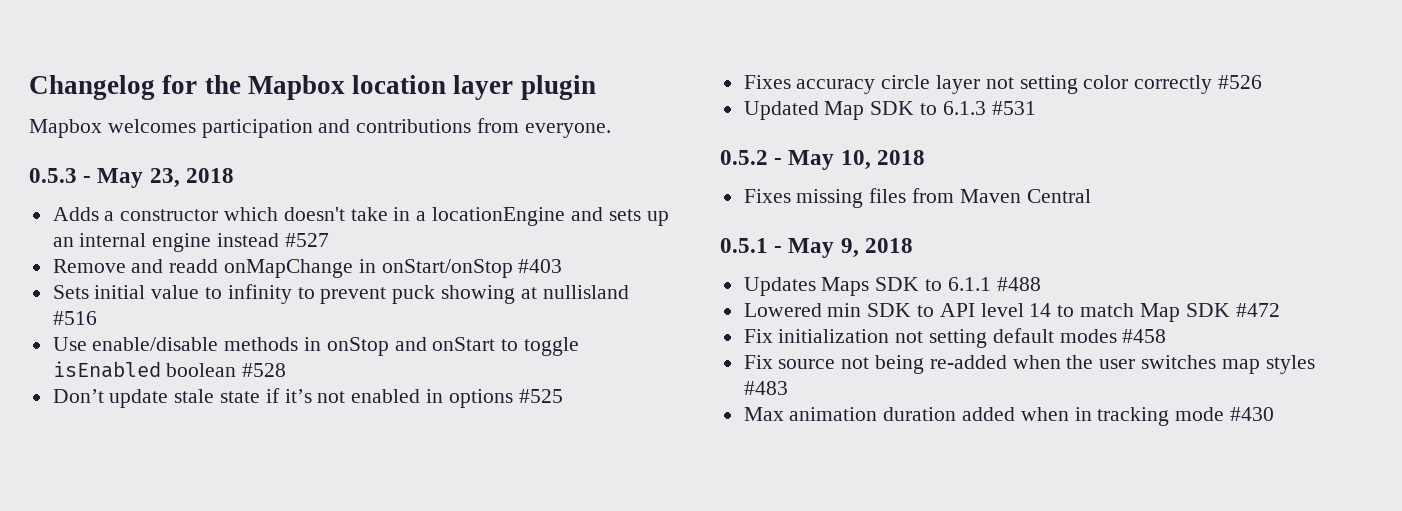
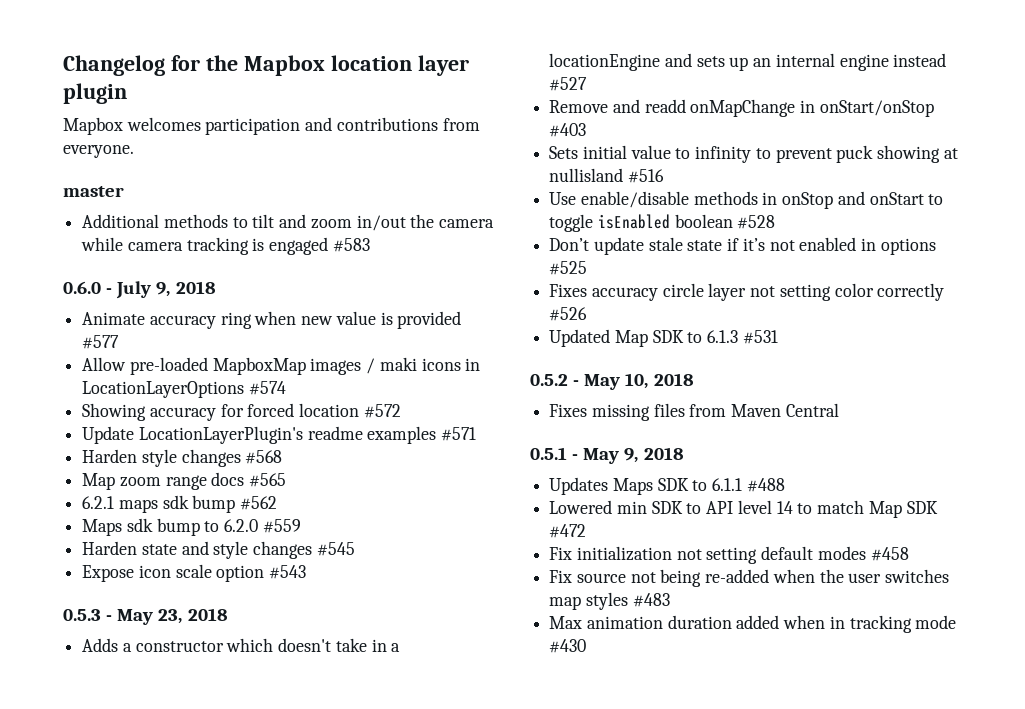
+ master
+ Additional methods to tilt and zoom in/out the camera while camera tracking is engaged #583
+ 0.6.0 - July 9, 2018
+ Animate accuracy ring when new value is provided #577
+ Allow pre-loaded MapboxMap images / maki icons in LocationLayerOptions #574
+ Showing accuracy for forced location #572
+ Update LocationLayerPlugin's readme examples #571
+ Harden style changes #568
+ Map zoom range docs #565
+ 6.2.1 maps sdk bump #562
+ Maps sdk bump to 6.2.0 #559
+ Harden state and style changes #545
+ Expose icon scale option #543

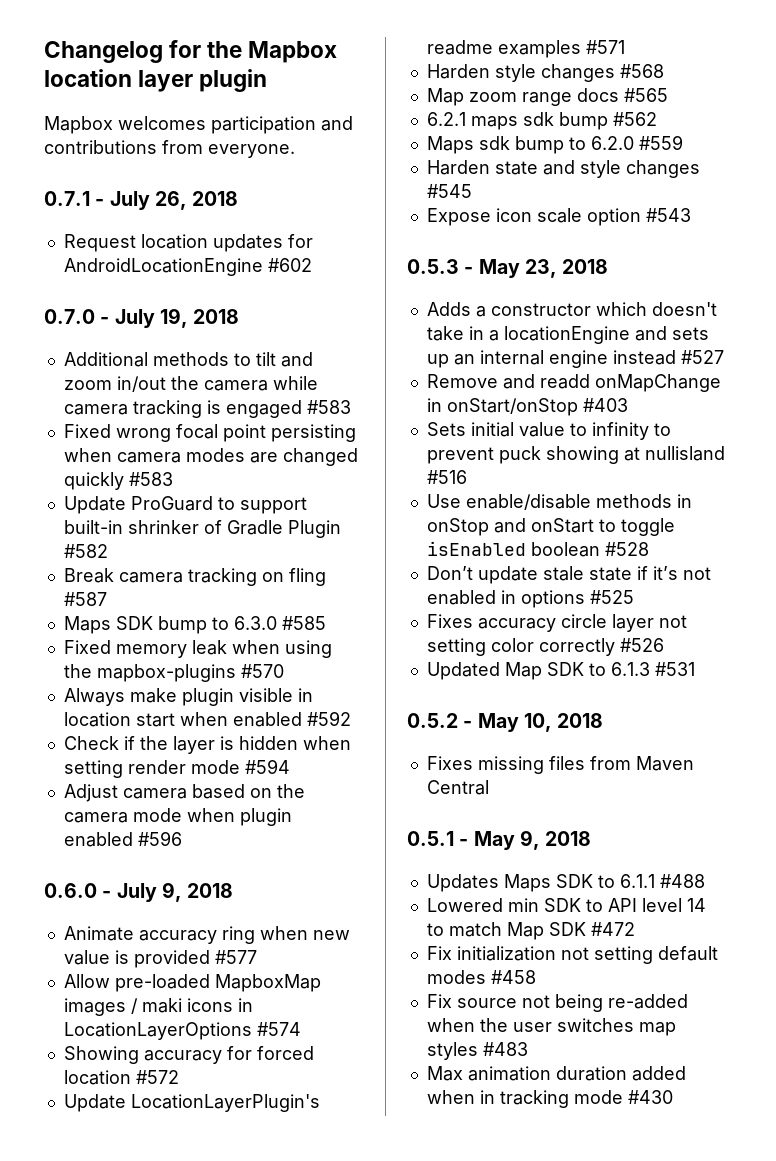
- master
+ 0.7.1 - July 26, 2018
+ Request location updates for AndroidLocationEngine #602
+ 0.7.0 - July 19, 2018
+ Fixed wrong focal point persisting when camera modes are changed quickly #583
+ Update ProGuard to support built-in shrinker of Gradle Plugin #582
+ Break camera tracking on fling #587
+ Maps SDK bump to 6.3.0 #585
+ Fixed memory leak when using the mapbox-plugins #570
+ Always make plugin visible in location start when enabled #592
+ Check if the layer is hidden when setting render mode #594
+ Adjust camera based on the camera mode when plugin enabled #596

